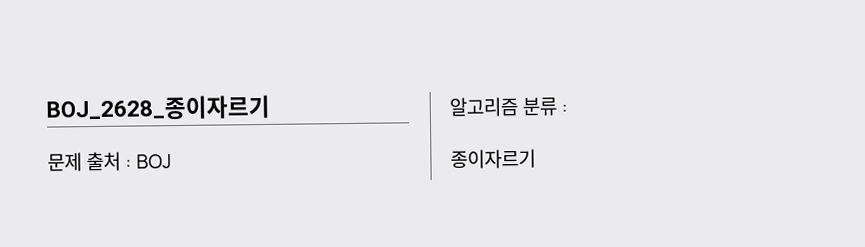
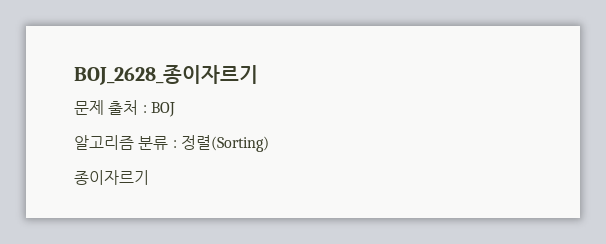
- 알고리즘 분류 :
+ 알고리즘 분류 : 정렬(Sorting)

